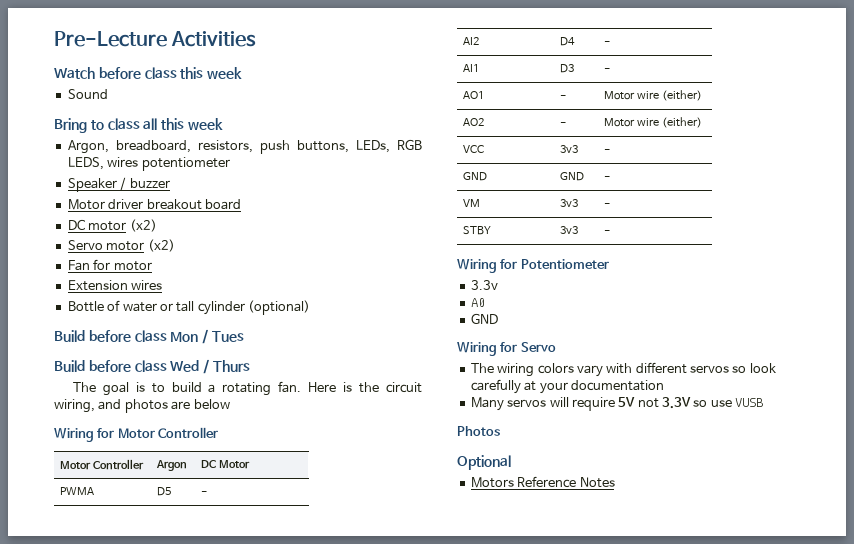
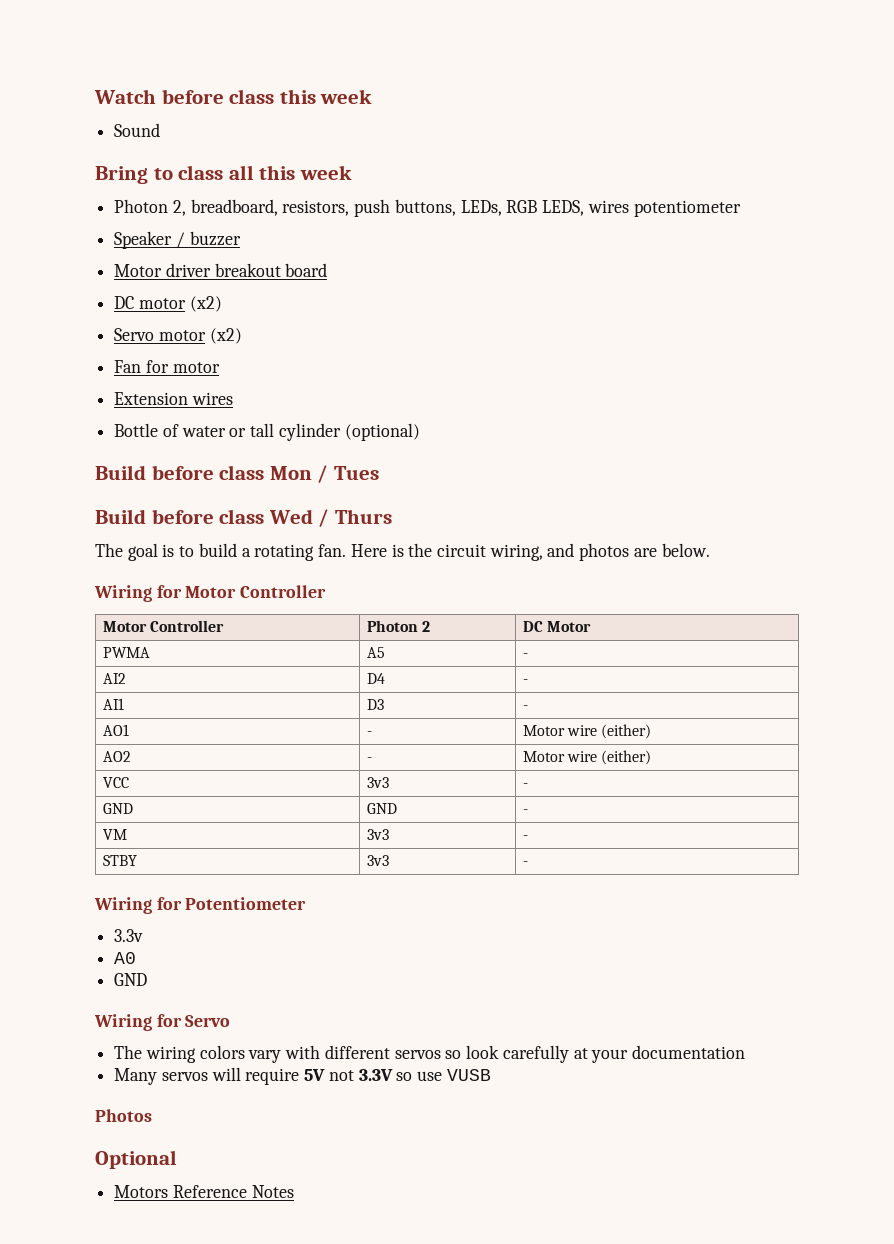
- Pre-Lecture Activities
- Argon, breadboard, resistors, push buttons, LEDs, RGB LEDS, wires potentiometer
+ Photon 2, breadboard, resistors, push buttons, LEDs, RGB LEDS, wires potentiometer
- Here is the circuit wiring, and photos are below
+ Here is the circuit wiring, and photos are below.
- Motor Controller | Argon | DC Motor
+ Motor Controller | Photon 2 | DC Motor
- PWMA | D5 | -
+ PWMA | A5 | -

